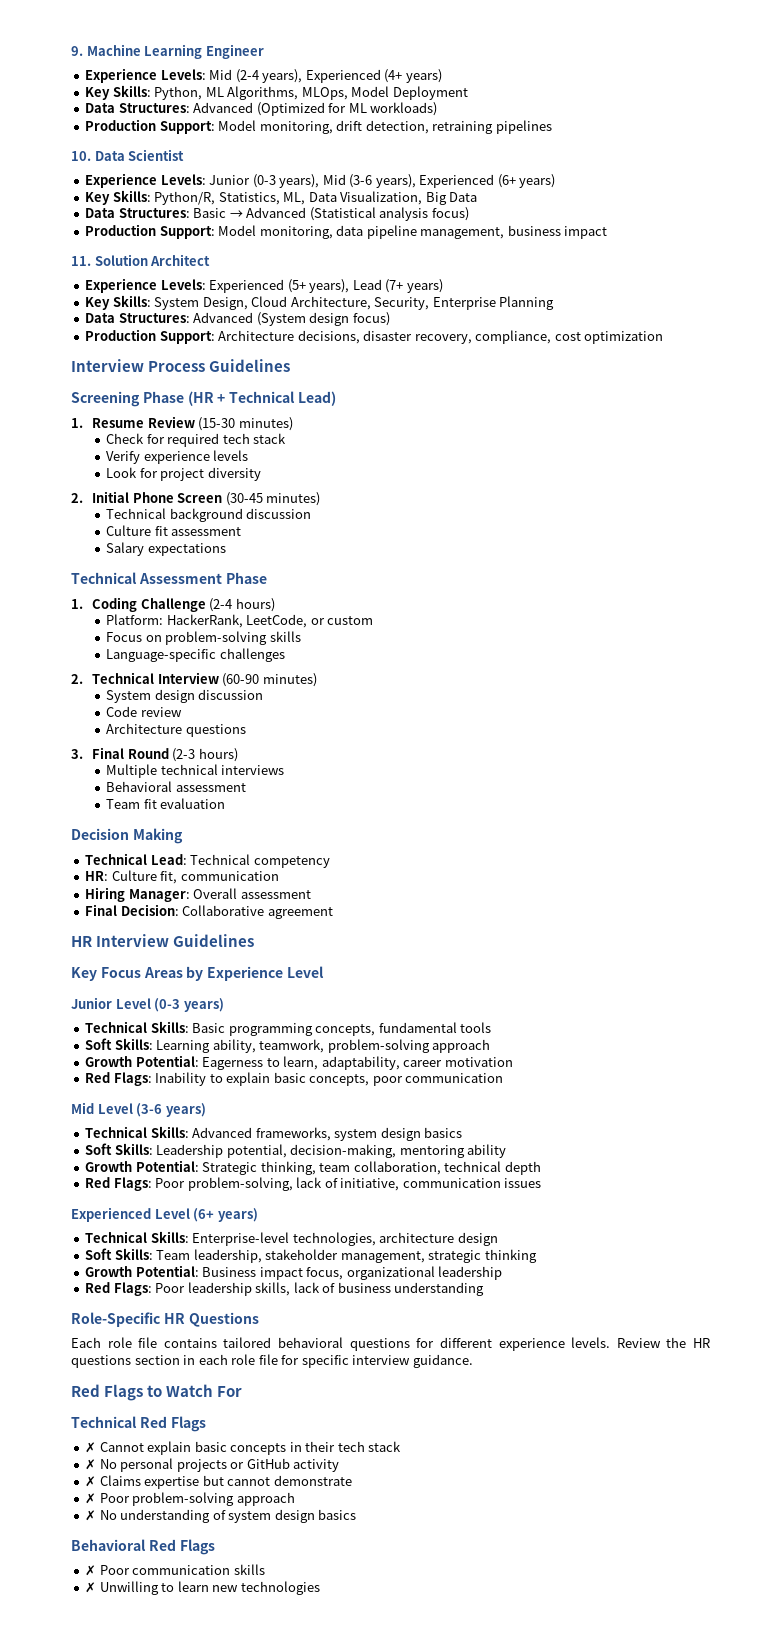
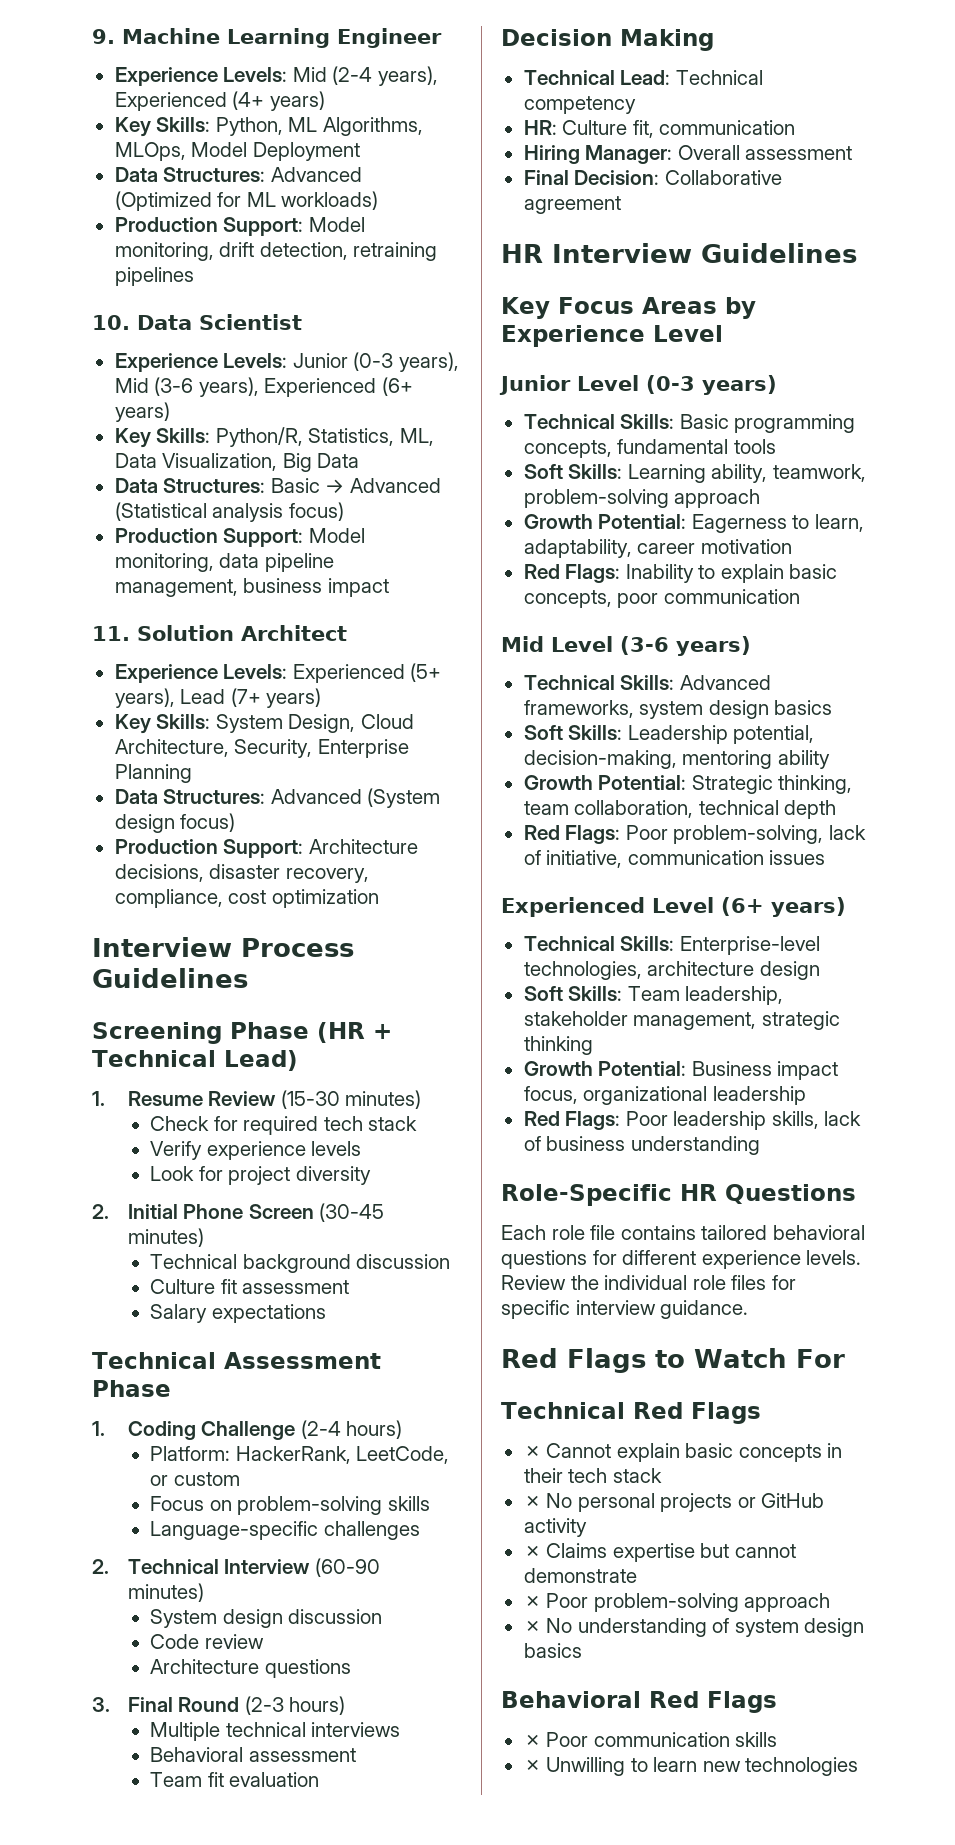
- Review the HR questions section in each role file for specific interview guidance.
+ Review the individual role files for specific interview guidance.

